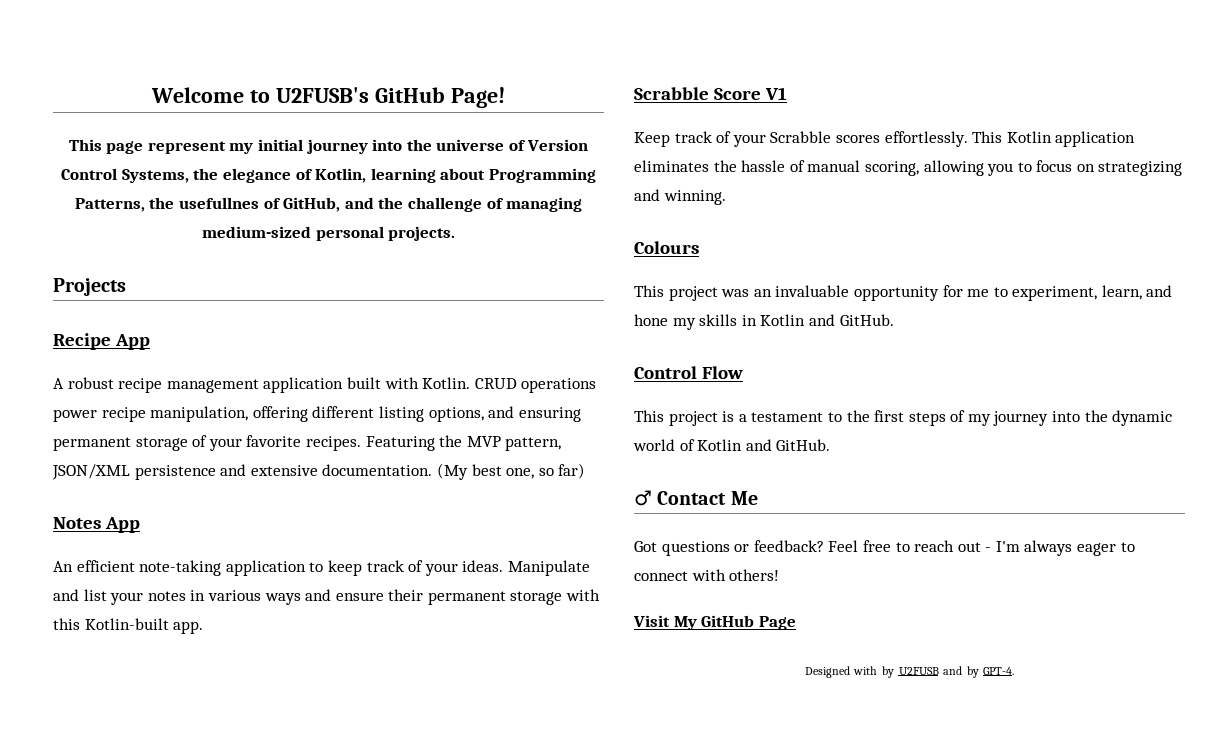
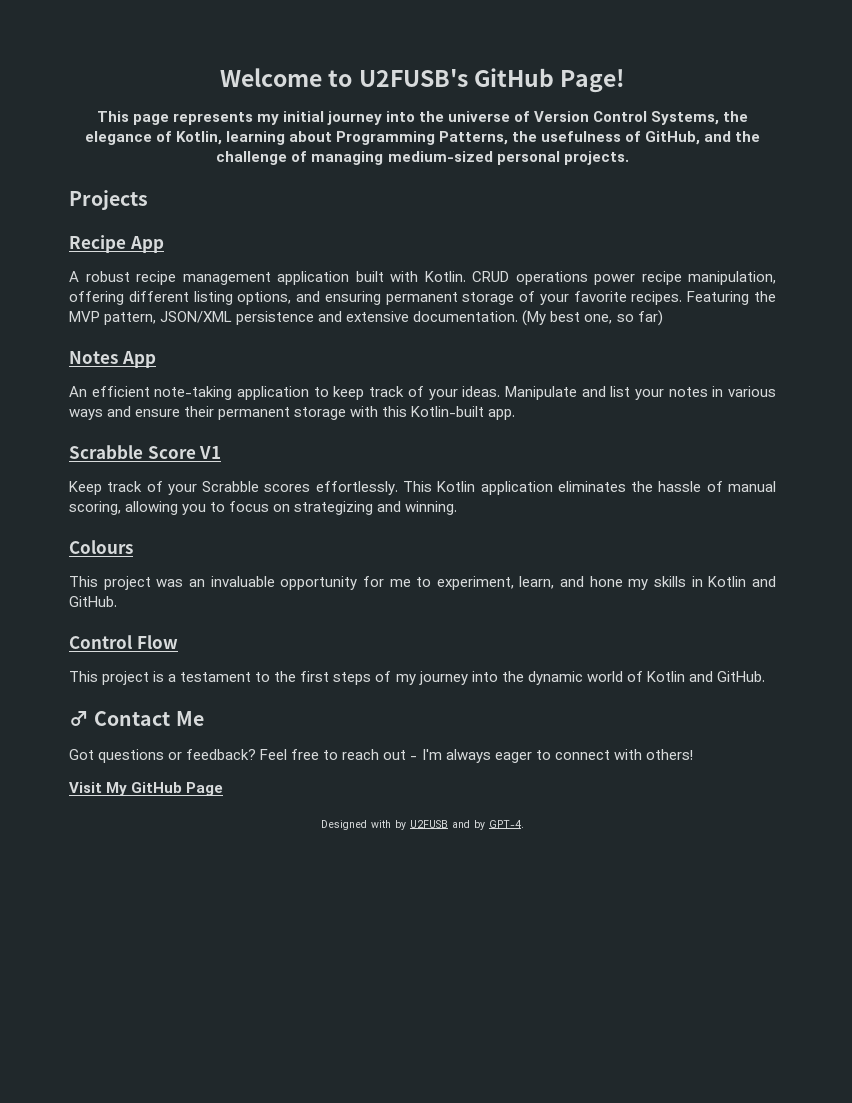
- This page represent my initial journey into the universe of Version Control Systems, the elegance of Kotlin, learning about Programming Patterns, the usefullnes of GitHub, and the challenge of managing medium-sized personal projects.
+ This page represents my initial journey into the universe of Version Control Systems, the elegance of Kotlin, learning about Programming Patterns, the usefulness of GitHub, and the challenge of managing medium-sized personal projects.

